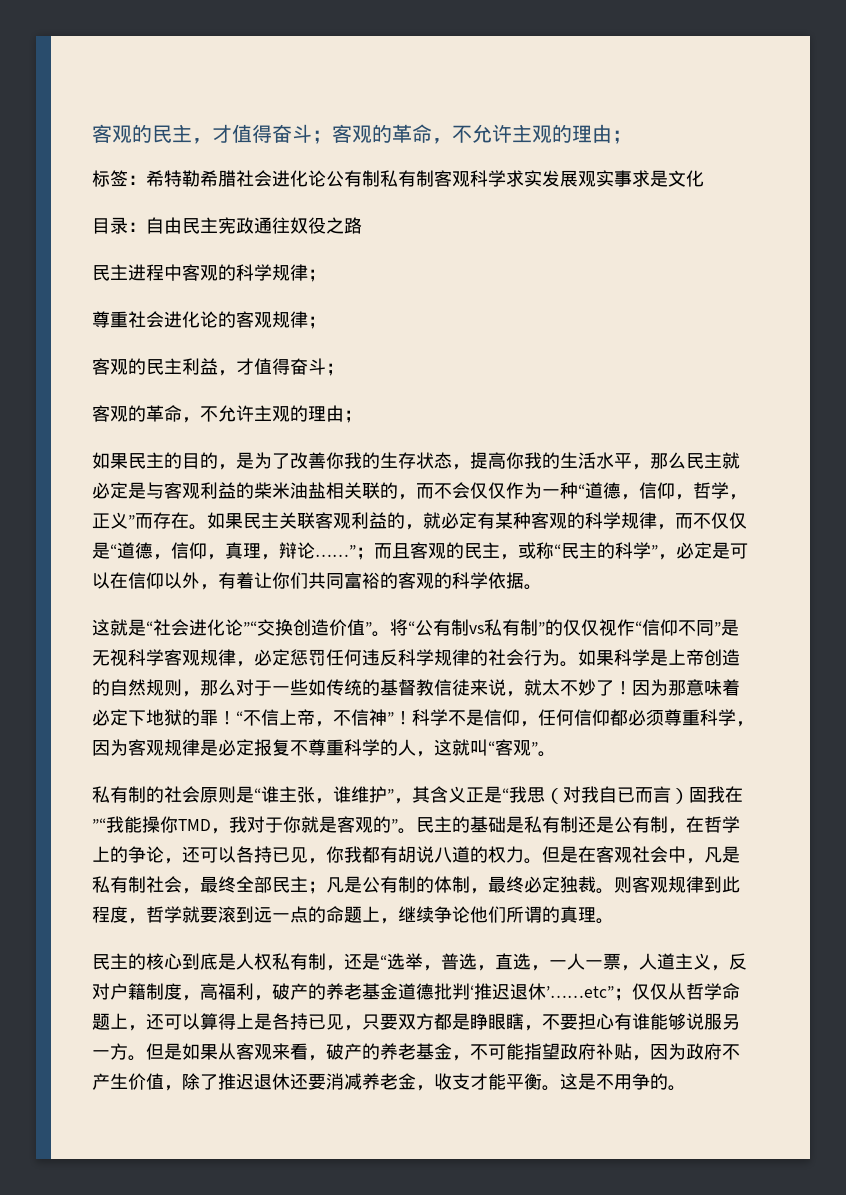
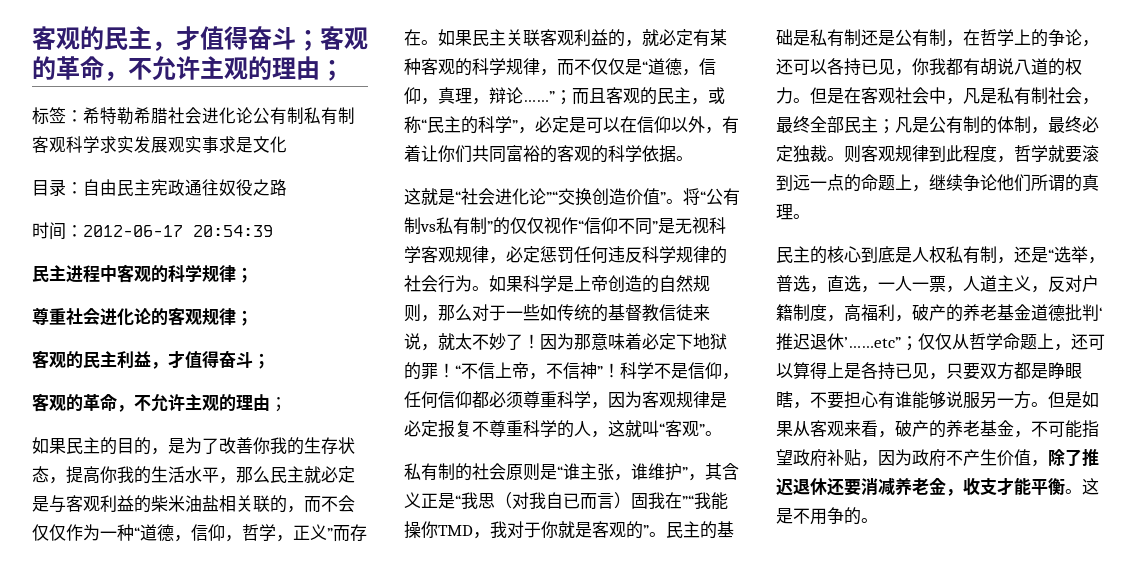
+ 时间：2012-06-17 20:54:39

